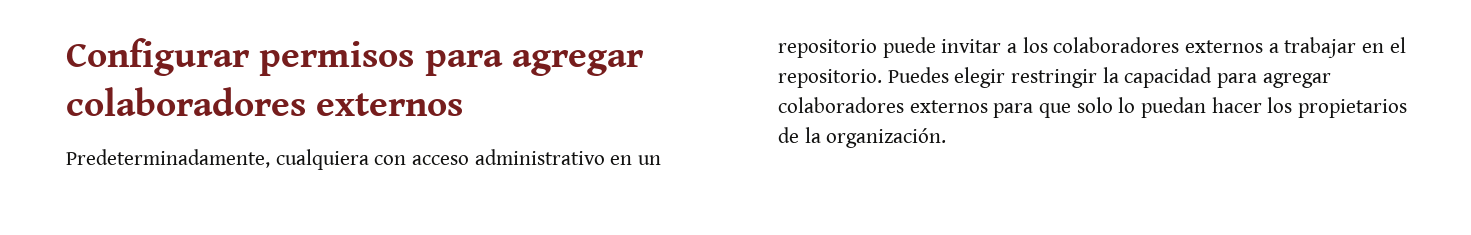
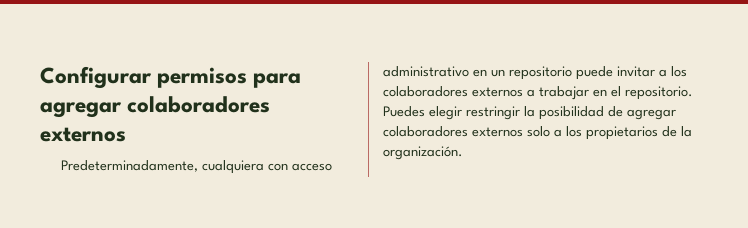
- Puedes elegir restringir la capacidad para agregar colaboradores externos para que solo lo puedan hacer los propietarios de la organización.
+ Puedes elegir restringir la posibilidad de agregar colaboradores externos solo a los propietarios de la organización.

